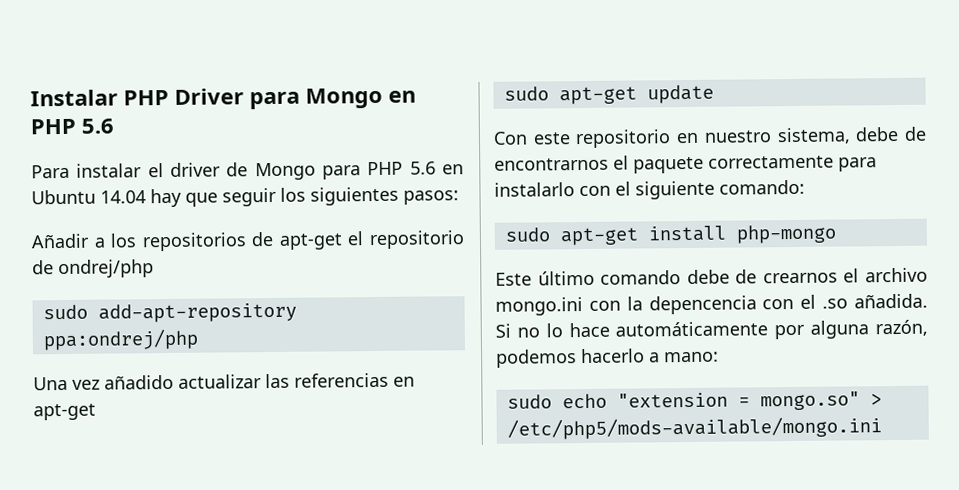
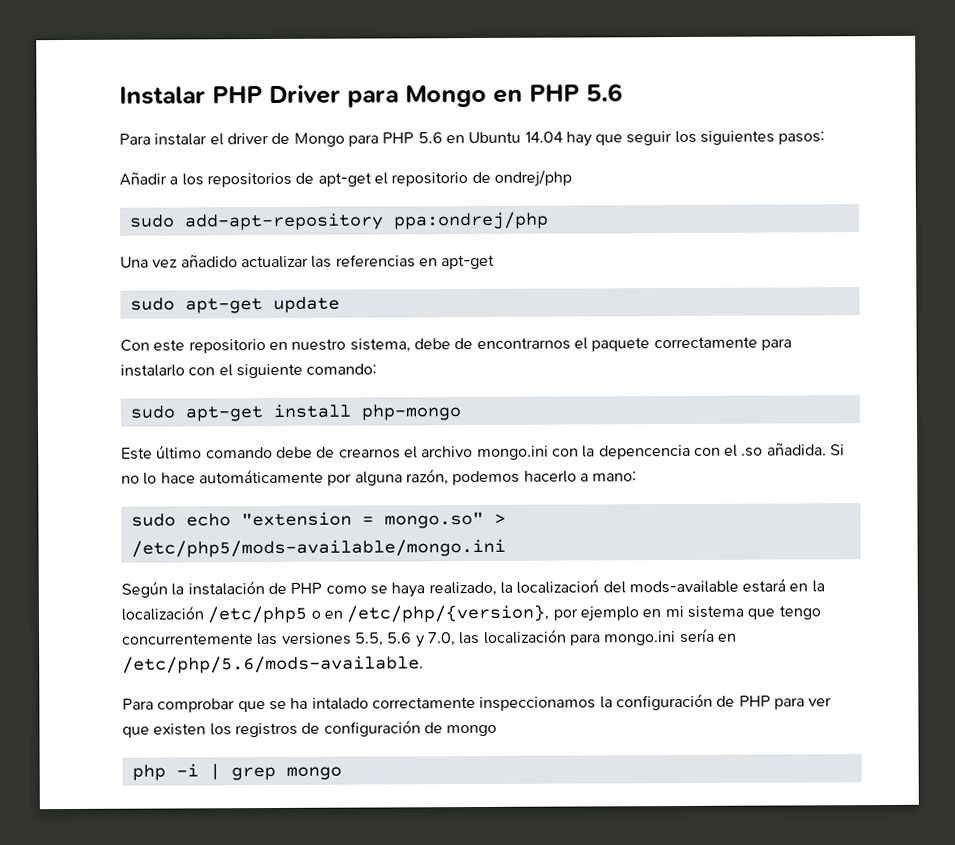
+ Según la instalación de PHP como se haya realizado, la localizacioń del mods-available estará en la localización /etc/php5 o en /etc/php/{version}, por ejemplo en mi sistema que tengo concurrentemente las versiones 5.5, 5.6 y 7.0, las localización para mongo.ini sería en /etc/php/5.6/mods-available.
+ Para comprobar que se ha intalado correctamente inspeccionamos la configuración de PHP para ver que existen los registros de configuración de mongo
+ php -i | grep mongo

